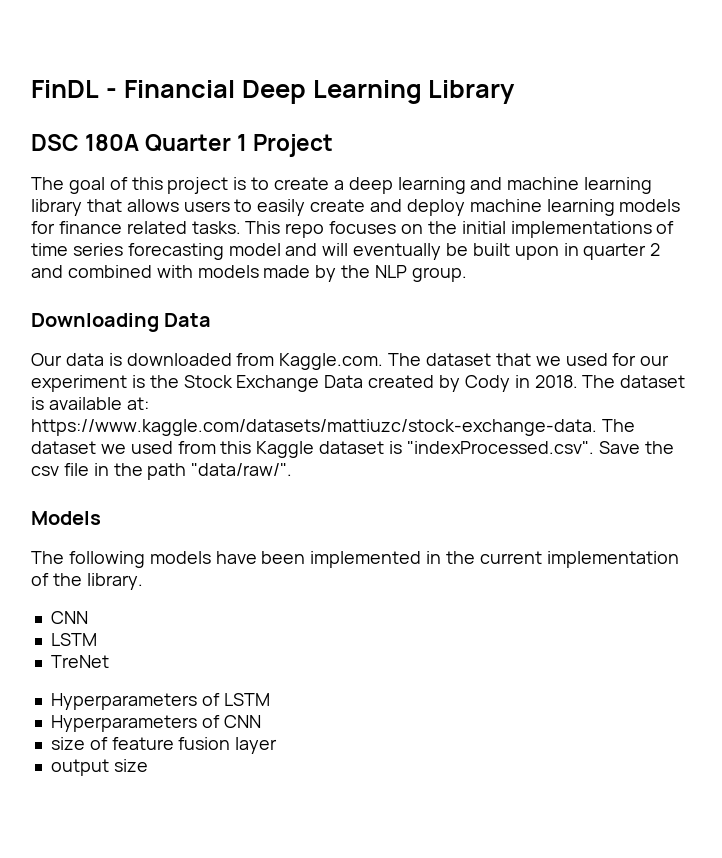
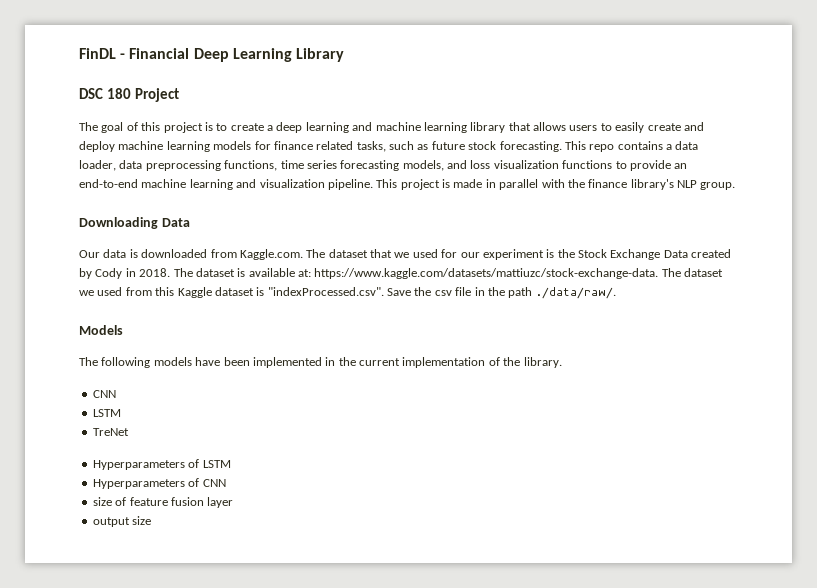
- DSC 180A Quarter 1 Project
+ DSC 180 Project
- The goal of this project is to create a deep learning and machine learning library that allows users to easily create and deploy machine learning models for finance related tasks. This repo focuses on the initial implementations of time series forecasting model and will eventually be built upon in quarter 2 and combined with models made by the NLP group.
+ The goal of this project is to create a deep learning and machine learning library that allows users to easily create and deploy machine learning models for finance related tasks, such as future stock forecasting. This repo contains a data loader, data preprocessing functions, time series forecasting models, and loss visualization functions to provide an end-to-end machine learning and visualization pipeline. This project is made in parallel with the finance library's NLP group.
- The dataset is available at: https://www.kaggle.com/datasets/mattiuzc/stock-exchange-data. The dataset we used from this Kaggle dataset is "indexProcessed.csv". Save the csv file in the path "data/raw/".
+ The dataset is available at: https://www.kaggle.com/datasets/mattiuzc/stock-exchange-data. The dataset we used from this Kaggle dataset is "indexProcessed.csv". Save the csv file in the path ./data/raw/.

